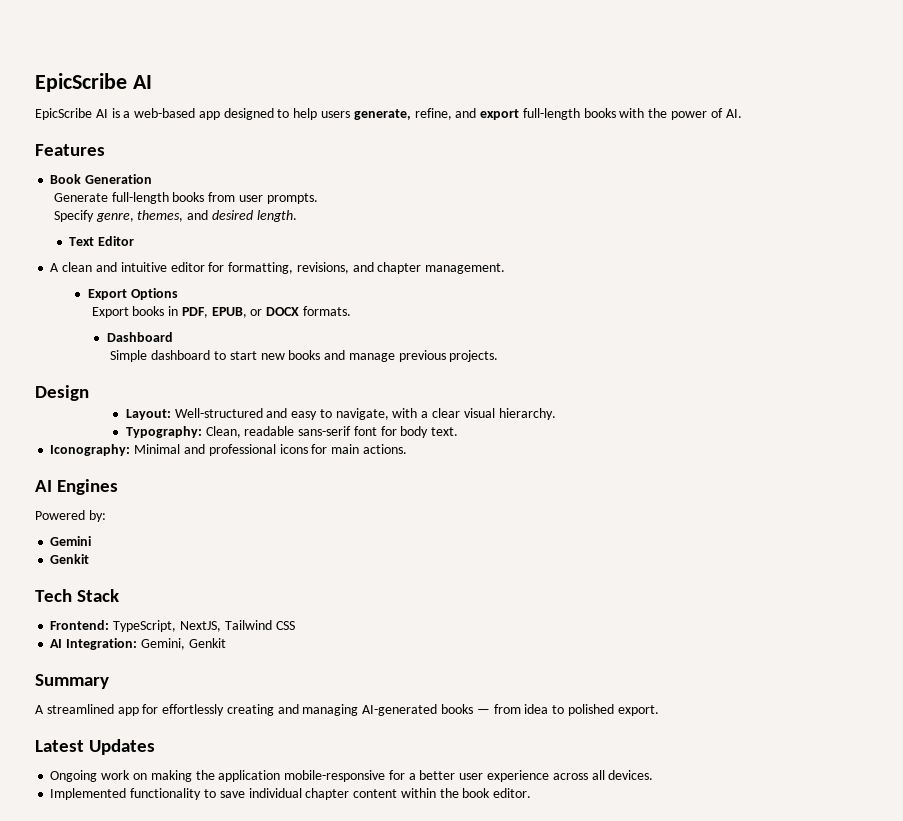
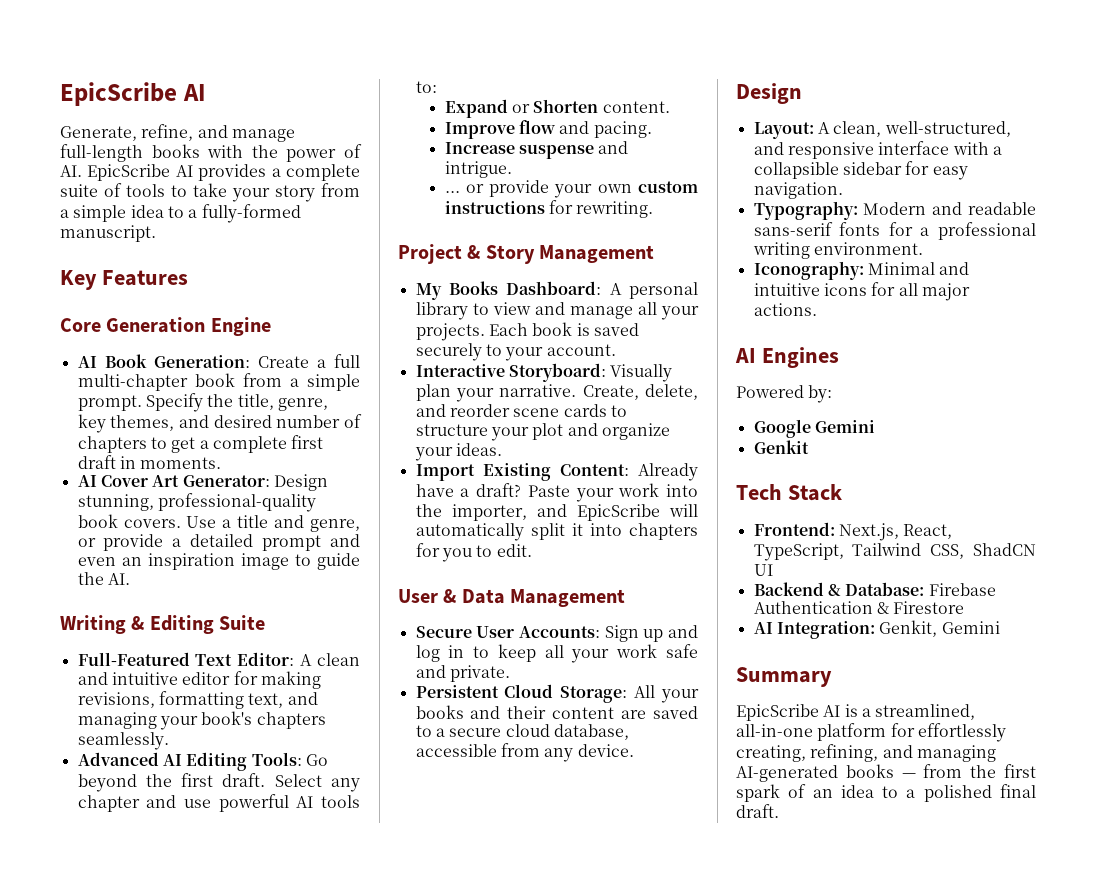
- EpicScribe AI is a web-based app designed to help users generate, refine, and export full-length books with the power of AI.
- Features
- Book Generation
- Generate full-length books from user prompts.
- Specify genre, themes, and desired length.
- Text Editor
- A clean and intuitive editor for formatting, revisions, and chapter management.
- Export Options
- Export books in PDF, EPUB, or DOCX formats.
- Dashboard
- Simple dashboard to start new books and manage previous projects.
+ Generate, refine, and manage full-length books with the power of AI. EpicScribe AI provides a complete suite of tools to take your story from a simple idea to a fully-formed manuscript.
+ Key Features
+ Core Generation Engine
+ AI Book Generation: Create a full multi-chapter book from a simple prompt. Specify the title, genre, key themes, and desired number of chapters to get a complete first draft in moments.
+ AI Cover Art Generator: Design stunning, professional-quality book covers. Use a title and genre, or provide a detailed prompt and even an inspiration image to guide the AI.
+ Writing & Editing Suite
+ Full-Featured Text Editor: A clean and intuitive editor for making revisions, formatting text, and managing your book's chapters seamlessly.
+ Advanced AI Editing Tools: Go beyond the first draft. Select any chapter and use powerful AI tools to:
+ Expand or Shorten content.
+ Improve flow and pacing.
+ Increase suspense and intrigue.
+ ... or provide your own custom instructions for rewriting.
+ Project & Story Management
+ My Books Dashboard: A personal library to view and manage all your projects. Each book is saved securely to your account.
+ Interactive Storyboard: Visually plan your narrative. Create, delete, and reorder scene cards to structure your plot and organize your ideas.
+ Import Existing Content: Already have a draft? Paste your work into the importer, and EpicScribe will automatically split it into chapters for you to edit.
+ User & Data Management
+ Secure User Accounts: Sign up and log in to keep all your work safe and private.
+ Persistent Cloud Storage: All your books and their content are saved to a secure cloud database, accessible from any device.
  Design
- Layout: Well-structured and easy to navigate, with a clear visual hierarchy.
- Typography: Clean, readable sans-serif font for body text.
+ Layout: A clean, well-structured, and responsive interface with a collapsible sidebar for easy navigation.
+ Typography: Modern and readable sans-serif fonts for a professional writing environment.
- Iconography: Minimal and professional icons for main actions.
+ Iconography: Minimal and intuitive icons for all major actions.
- Gemini
+ Google Gemini
- Frontend: TypeScript, NextJS, Tailwind CSS
+ Frontend: Next.js, React, TypeScript, Tailwind CSS, ShadCN UI
+ Backend & Database: Firebase Authentication & Firestore
- AI Integration: Gemini, Genkit
+ AI Integration: Genkit, Gemini
- A streamlined app for effortlessly creating and managing AI-generated books — from idea to polished export.
- Latest Updates
- Ongoing work on making the application mobile-responsive for a better user experience across all devices.
- Implemented functionality to save individual chapter content within the book editor.
+ EpicScribe AI is a streamlined, all-in-one platform for effortlessly creating, refining, and managing AI-generated books — from the first spark of an idea to a polished final draft.

